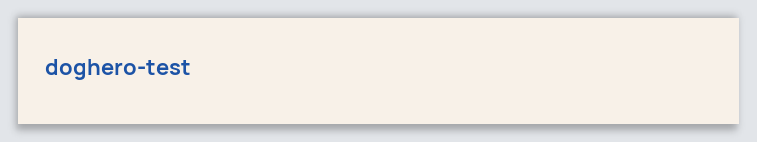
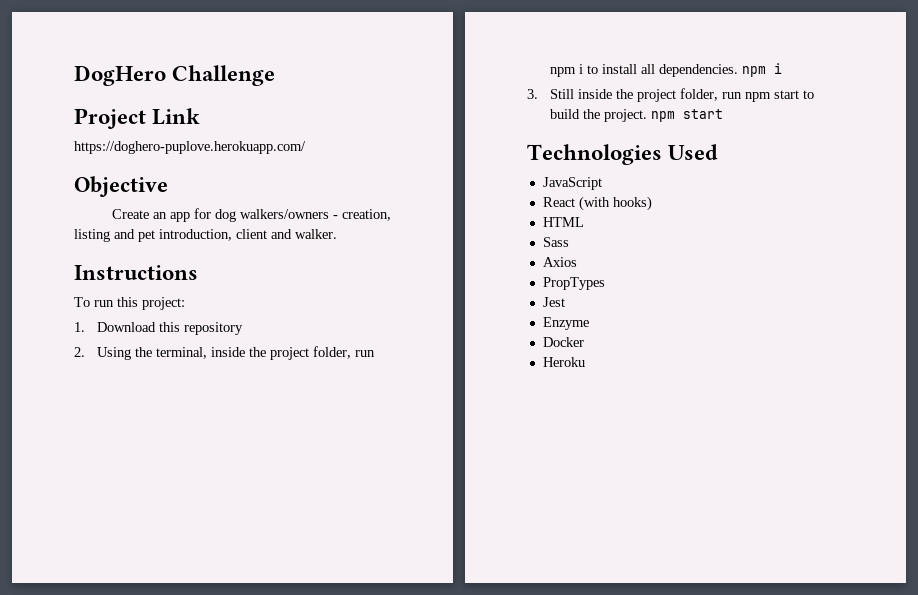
- doghero-test
+ DogHero Challenge
+ Project Link
+ https://doghero-puplove.herokuapp.com/
+ Objective
+ Create an app for dog walkers/owners - creation, listing and pet introduction, client and walker.
+ Instructions
+ To run this project:
+ 1. Download this repository
+ 2. Using the terminal, inside the project folder, run npm i to install all dependencies. npm i
+ 3. Still inside the project folder, run npm start to build the project. npm start
+ Technologies Used
+ JavaScript
+ React (with hooks)
+ HTML
+ Sass
+ Axios
+ PropTypes
+ Jest
+ Enzyme
+ Docker
+ Heroku

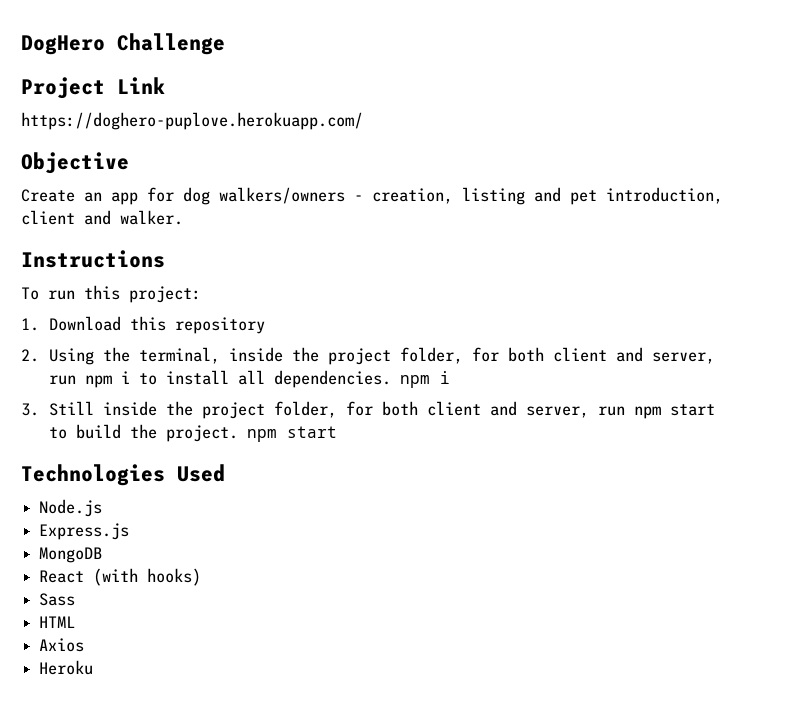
- 2. Using the terminal, inside the project folder, run npm i to install all dependencies. npm i
+ 2. Using the terminal, inside the project folder, for both client and server, run npm i to install all dependencies. npm i
- 3. Still inside the project folder, run npm start to build the project. npm start
+ 3. Still inside the project folder, for both client and server, run npm start to build the project. npm start
- JavaScript
+ Node.js
+ Express.js
+ MongoDB
+ Sass
- Sass
- PropTypes
- Jest
- Enzyme
- Docker

